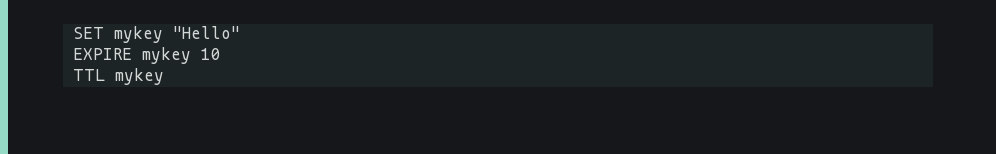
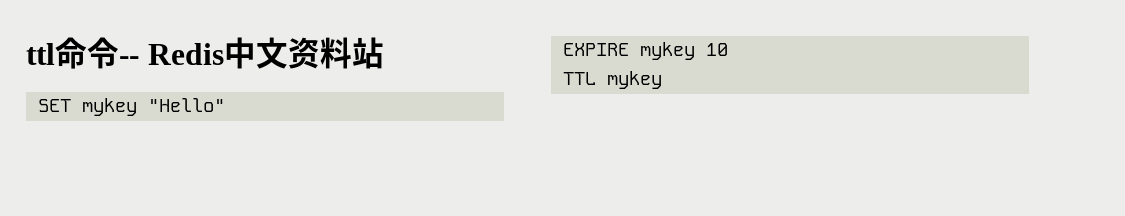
+ ttl命令-- Redis中文资料站

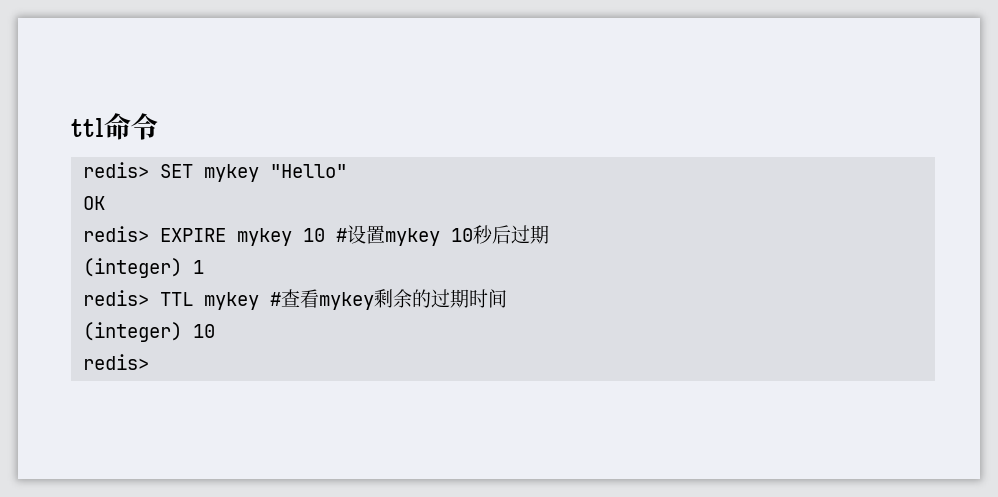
- ttl命令-- Redis中文资料站
- SET mykey "Hello"
+ ttl命令
+ redis> SET mykey "Hello"
- EXPIRE mykey 10
- TTL mykey
+ OK
+ redis> EXPIRE mykey 10 #设置mykey 10秒后过期
+ (integer) 1
+ redis> TTL mykey #查看mykey剩余的过期时间
+ (integer) 10
+ redis>

